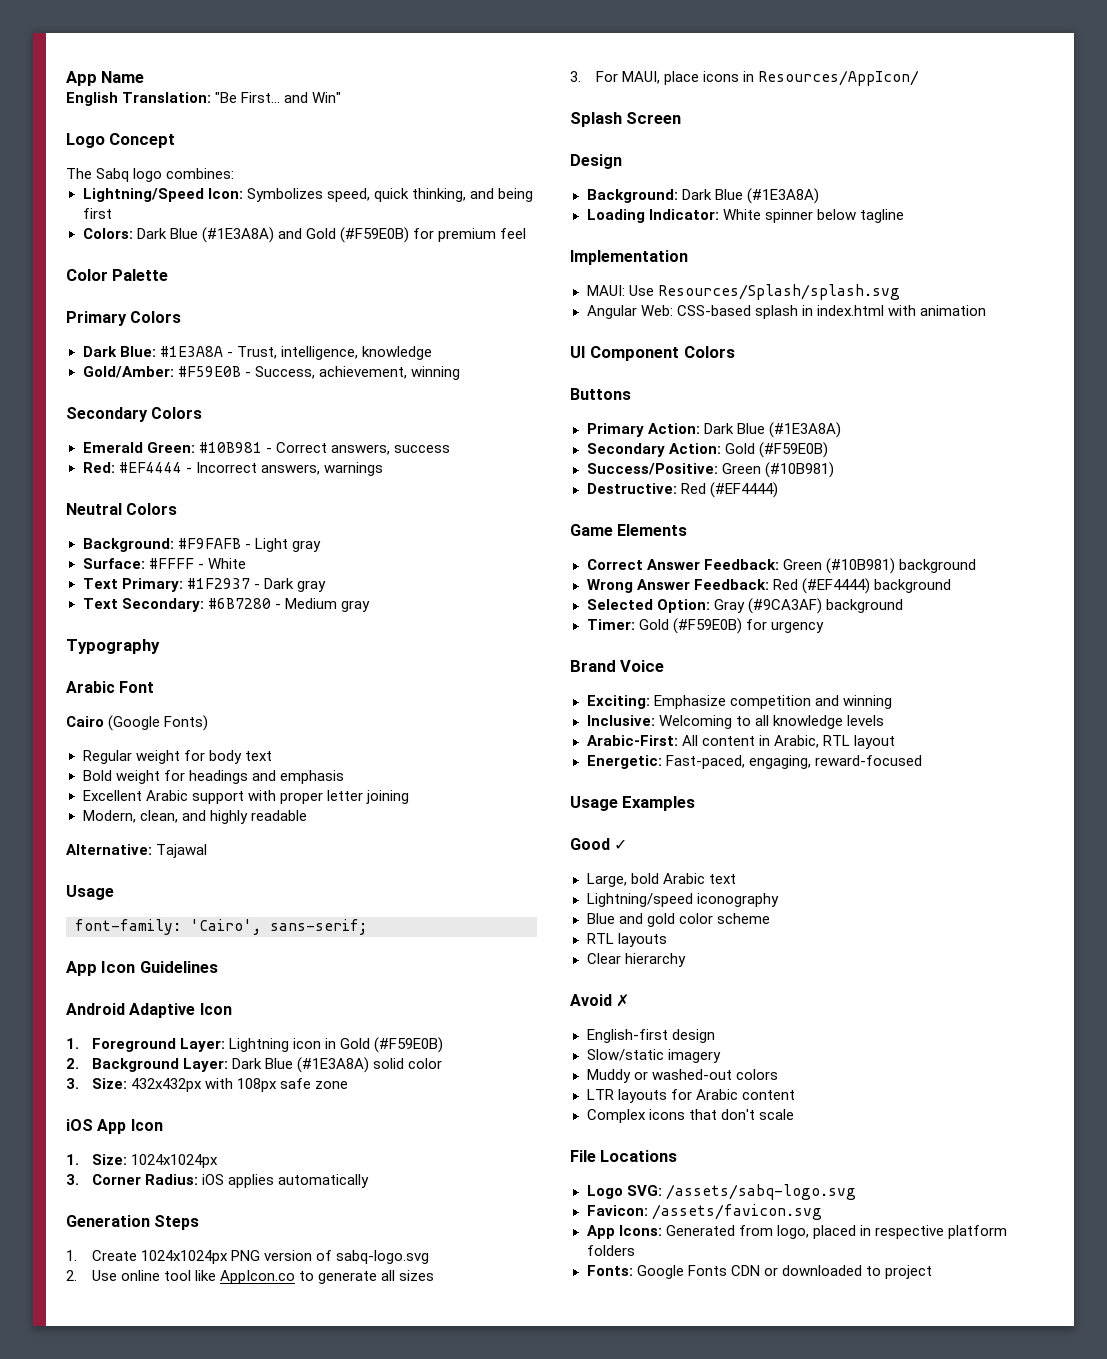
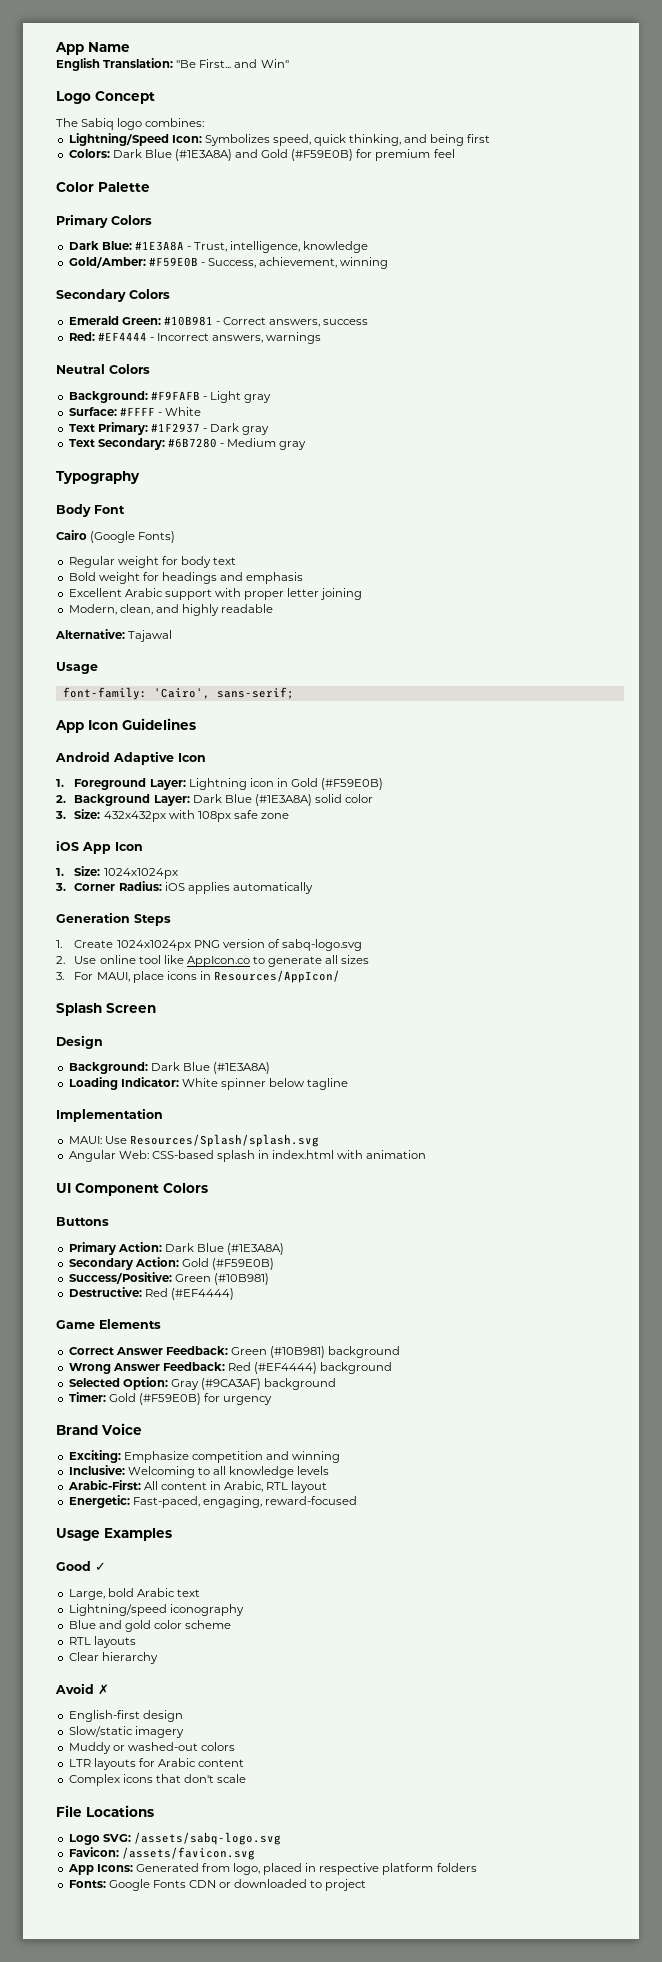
- The Sabq logo combines:
+ The Sabiq logo combines:
- Arabic Font
+ Body Font

